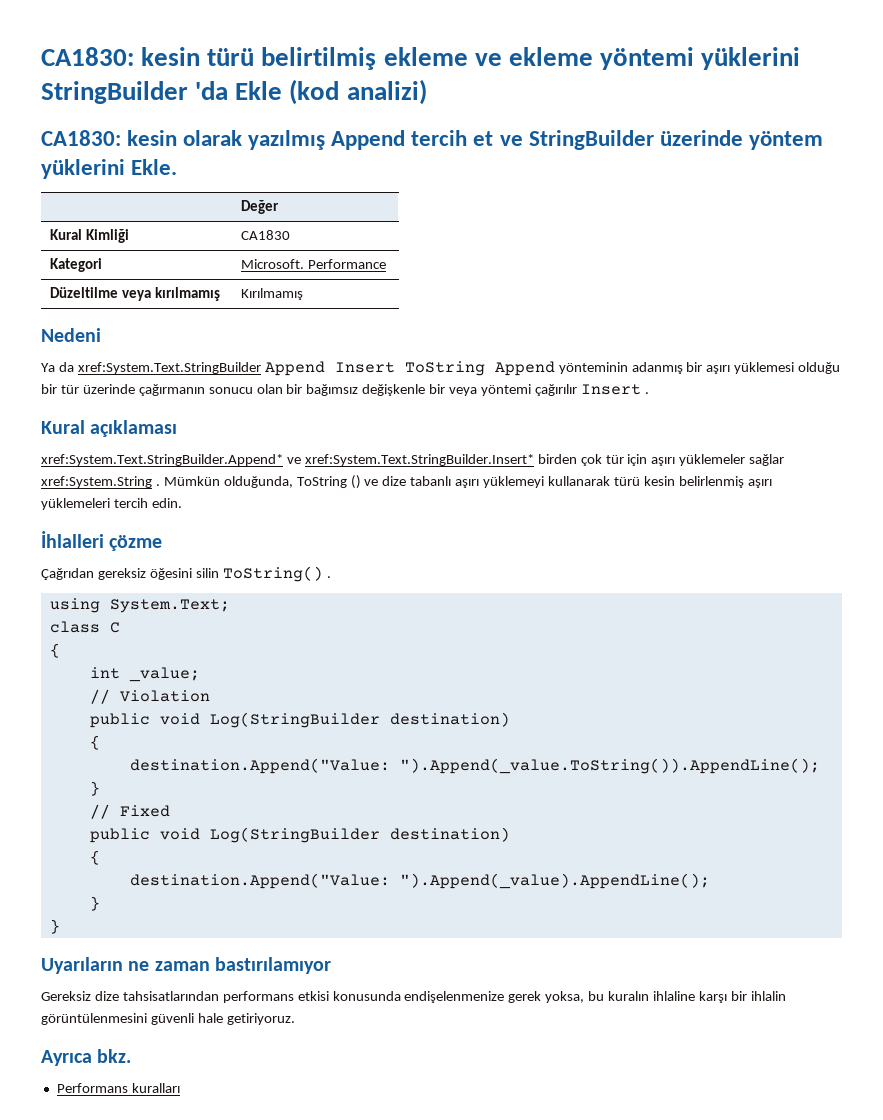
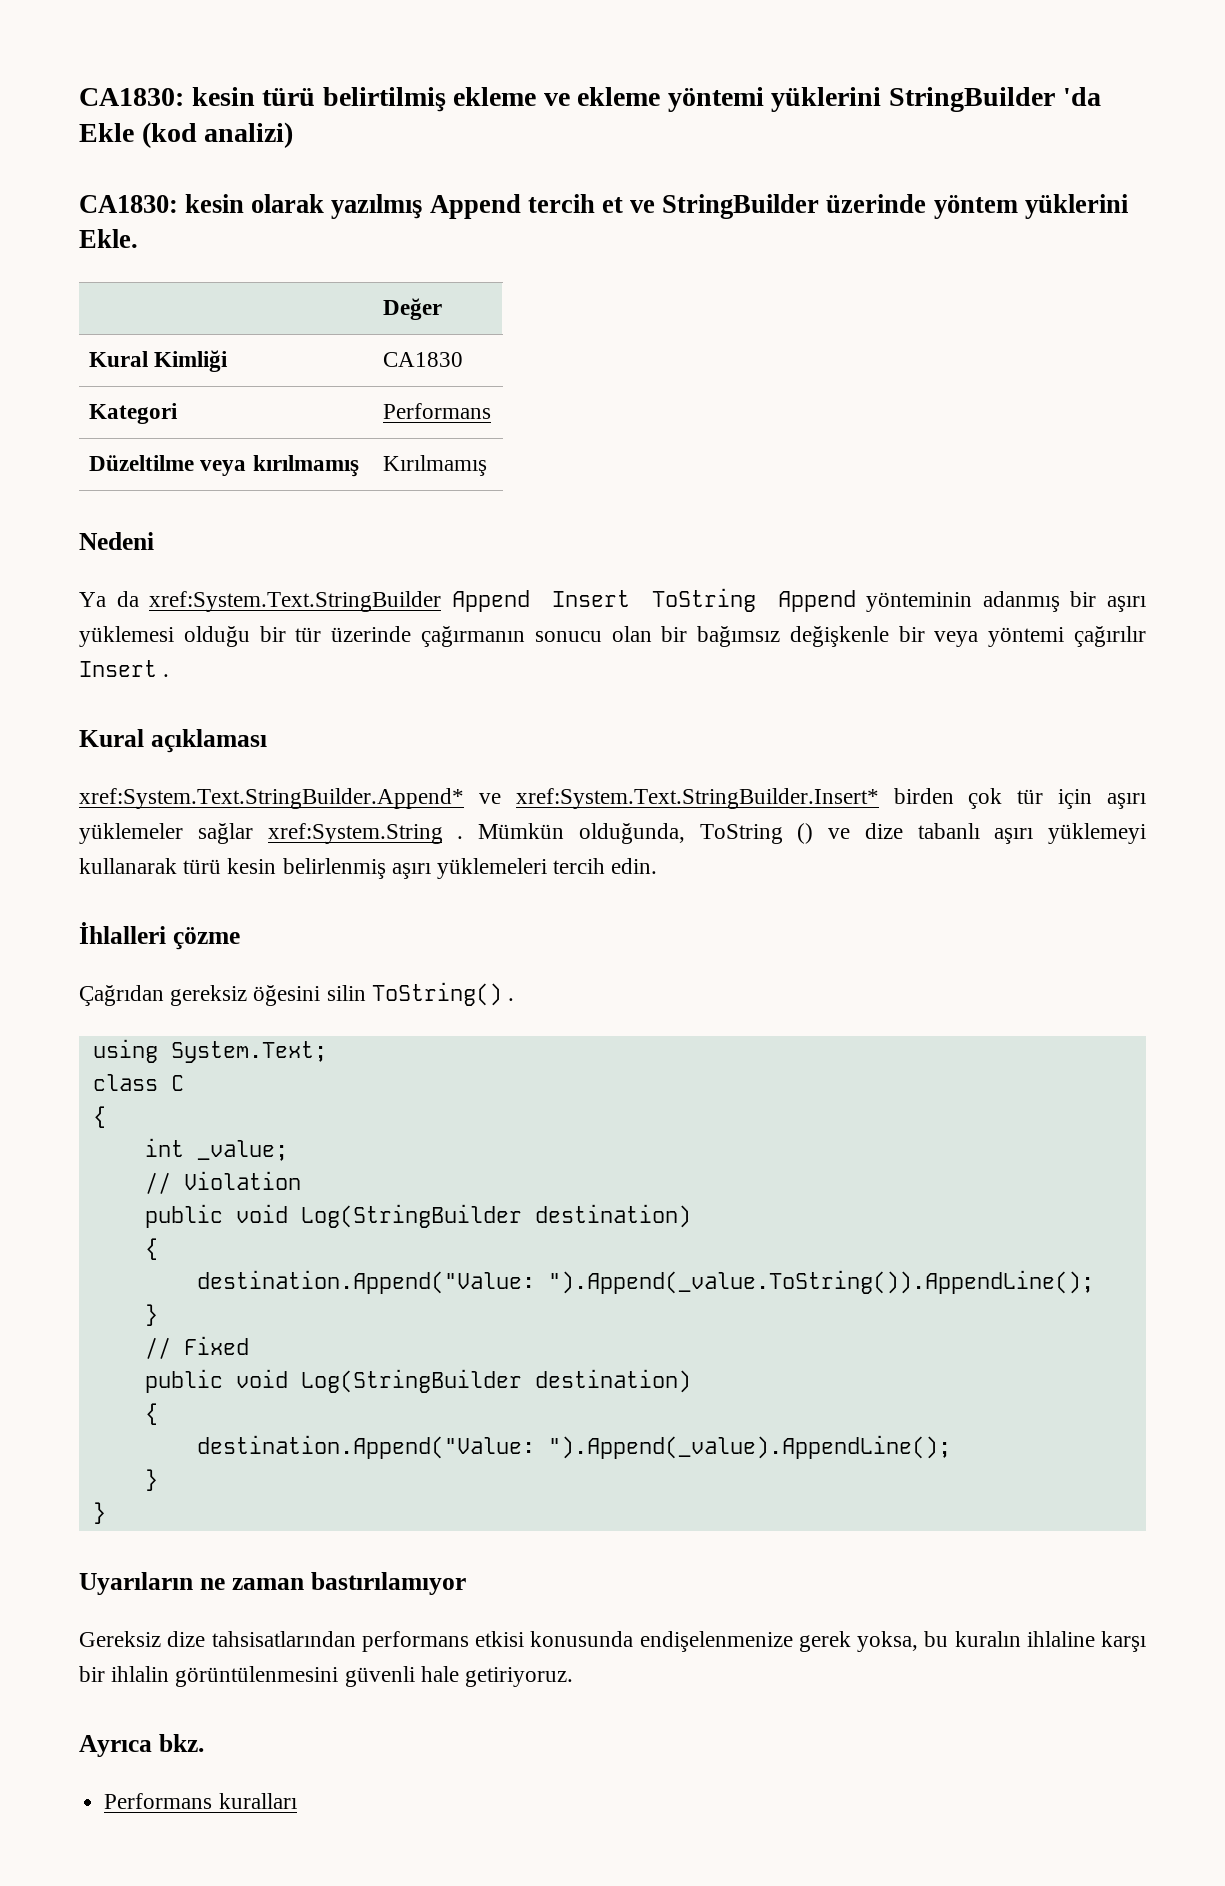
- Kategori | Microsoft. Performance
+ Kategori | Performans

